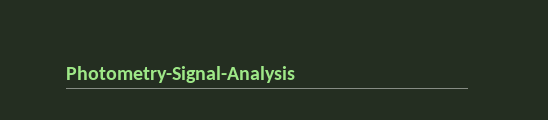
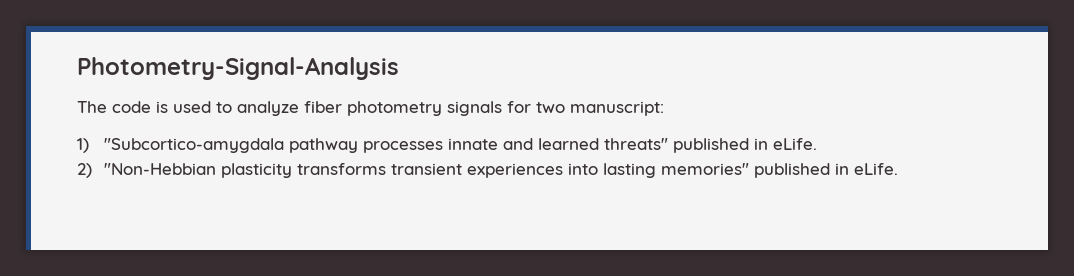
+ The code is used to analyze fiber photometry signals for two manuscript:
+ 1) "Subcortico-amygdala pathway processes innate and learned threats" published in eLife.
+ 2) "Non-Hebbian plasticity transforms transient experiences into lasting memories" published in eLife.

